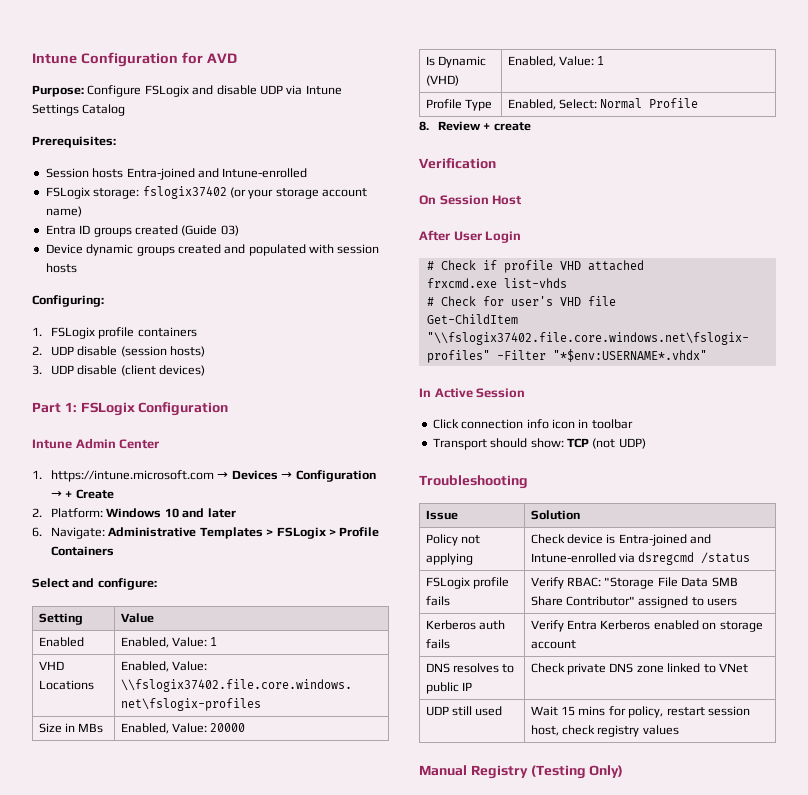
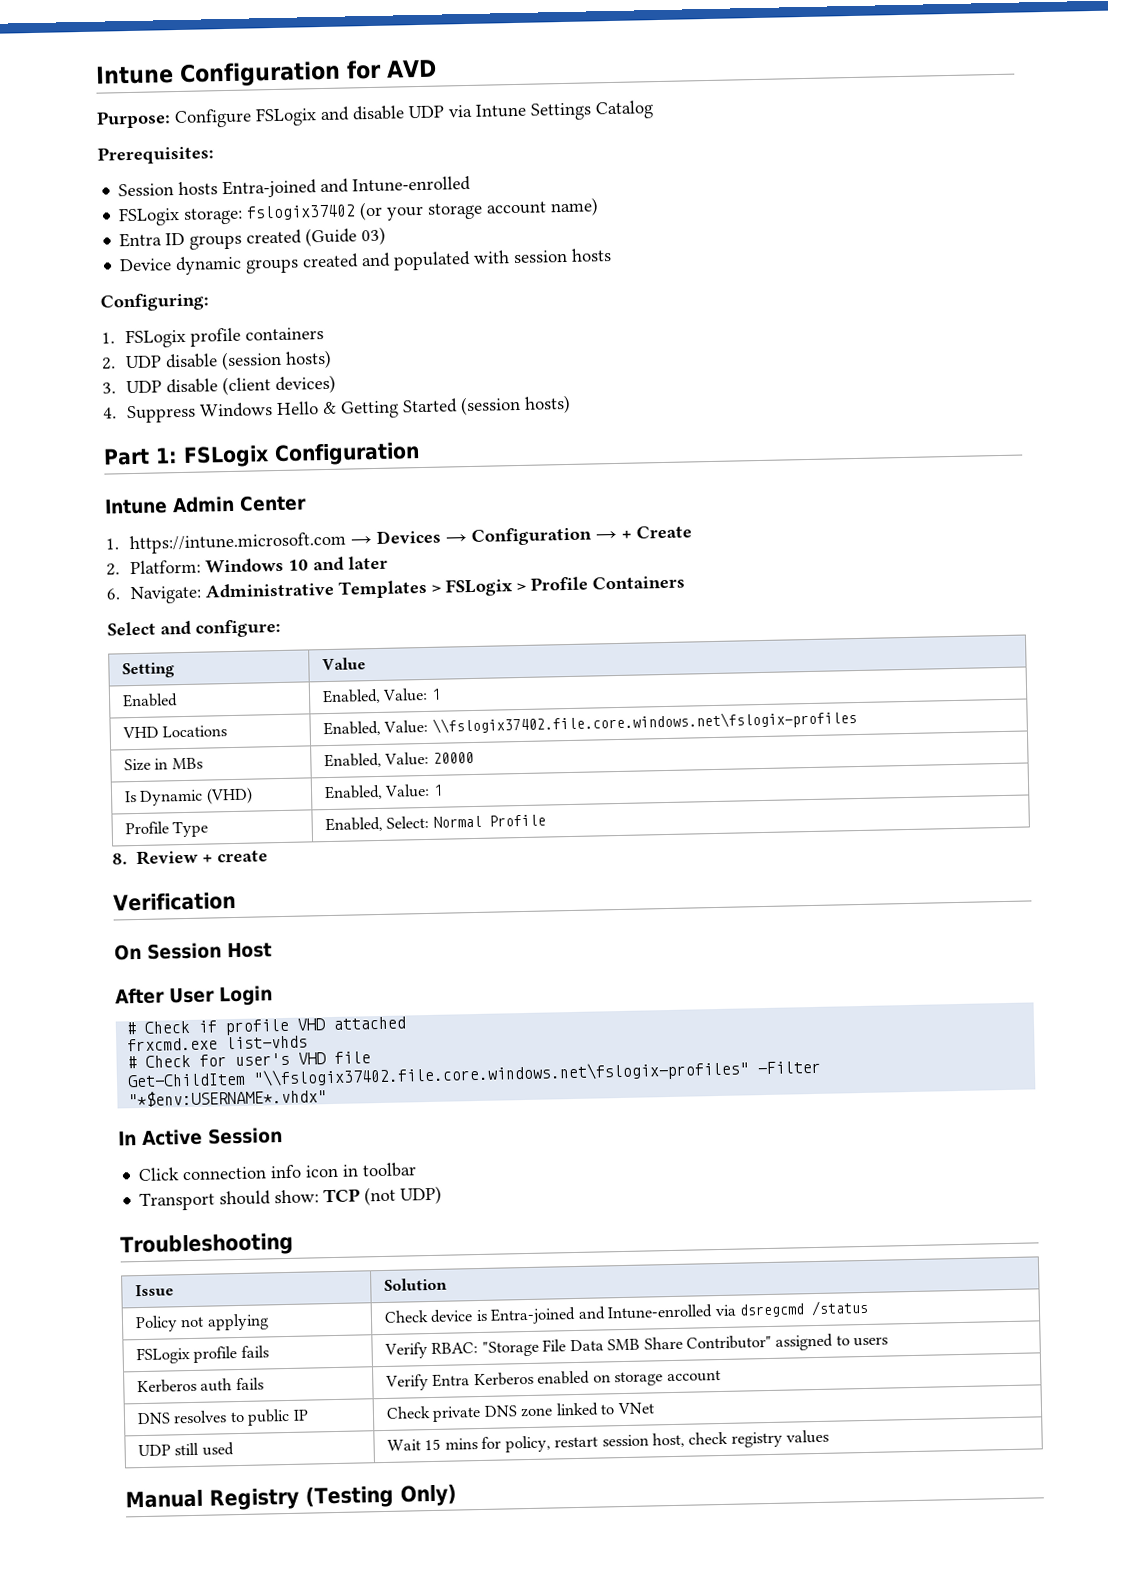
+ 4. Suppress Windows Hello & Getting Started (session hosts)

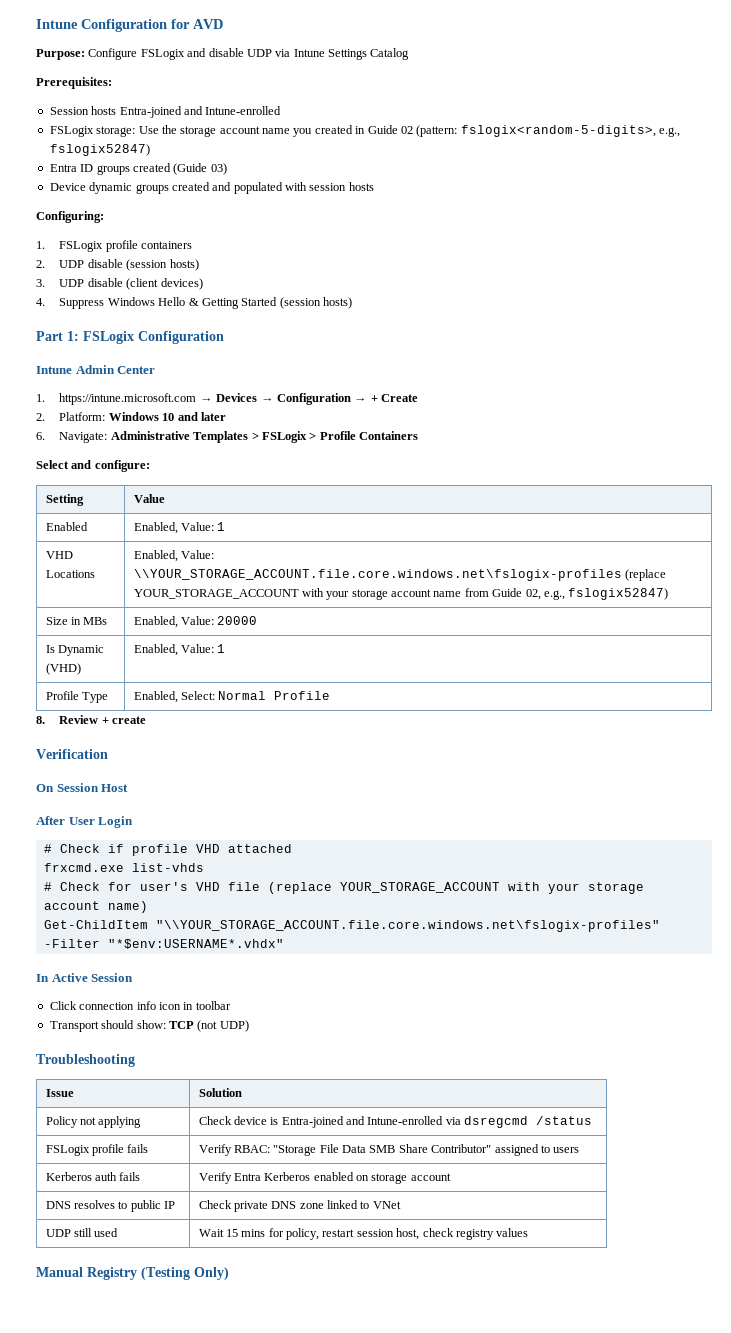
- FSLogix storage: fslogix37402 (or your storage account name)
+ FSLogix storage: Use the storage account name you created in Guide 02 (pattern: fslogix<random-5-digits>, e.g., fslogix52847)
- VHD Locations | Enabled, Value: \\fslogix37402.file.core.windows.net\fslogix-profiles
+ VHD Locations | Enabled, Value: \\YOUR_STORAGE_ACCOUNT.file.core.windows.net\fslogix-profiles (replace YOUR_STORAGE_ACCOUNT with your storage account name from Guide 02, e.g., fslogix52847)
- # Check for user's VHD file
+ # Check for user's VHD file (replace YOUR_STORAGE_ACCOUNT with your storage account name)
- Get-ChildItem "\\fslogix37402.file.core.windows.net\fslogix-profiles" -Filter "*$env:USERNAME*.vhdx"
+ Get-ChildItem "\\YOUR_STORAGE_ACCOUNT.file.core.windows.net\fslogix-profiles" -Filter "*$env:USERNAME*.vhdx"

